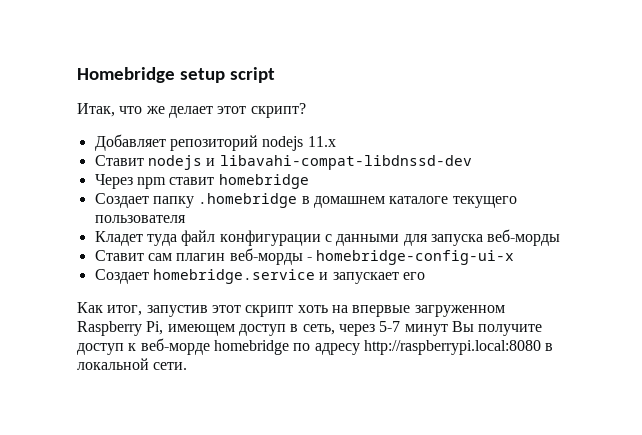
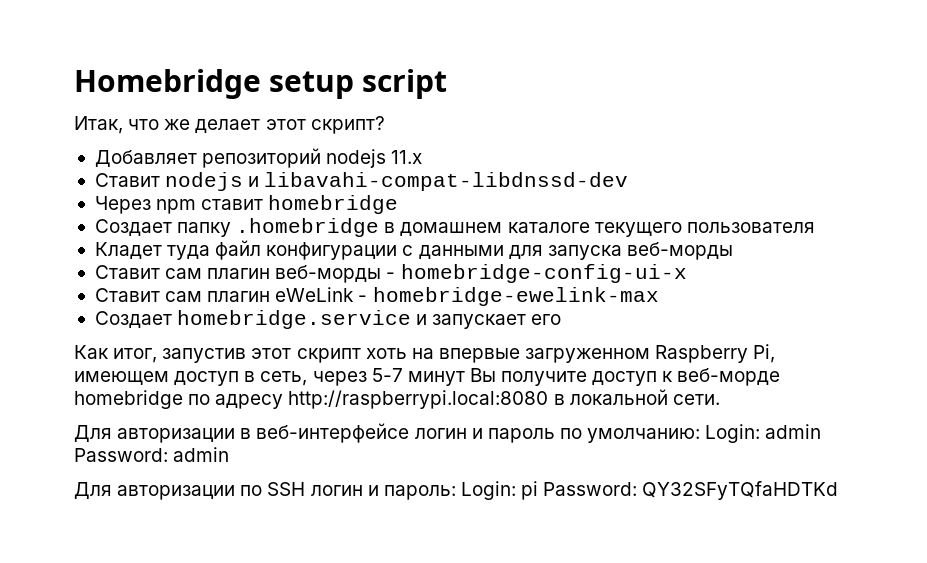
+ Ставит сам плагин eWeLink - homebridge-ewelink-max
+ Для авторизации в веб-интерфейсе логин и пароль по умолчанию: Login: admin Password: admin
+ Для авторизации по SSH логин и пароль: Login: pi Password: QY32SFyTQfaHDTKd

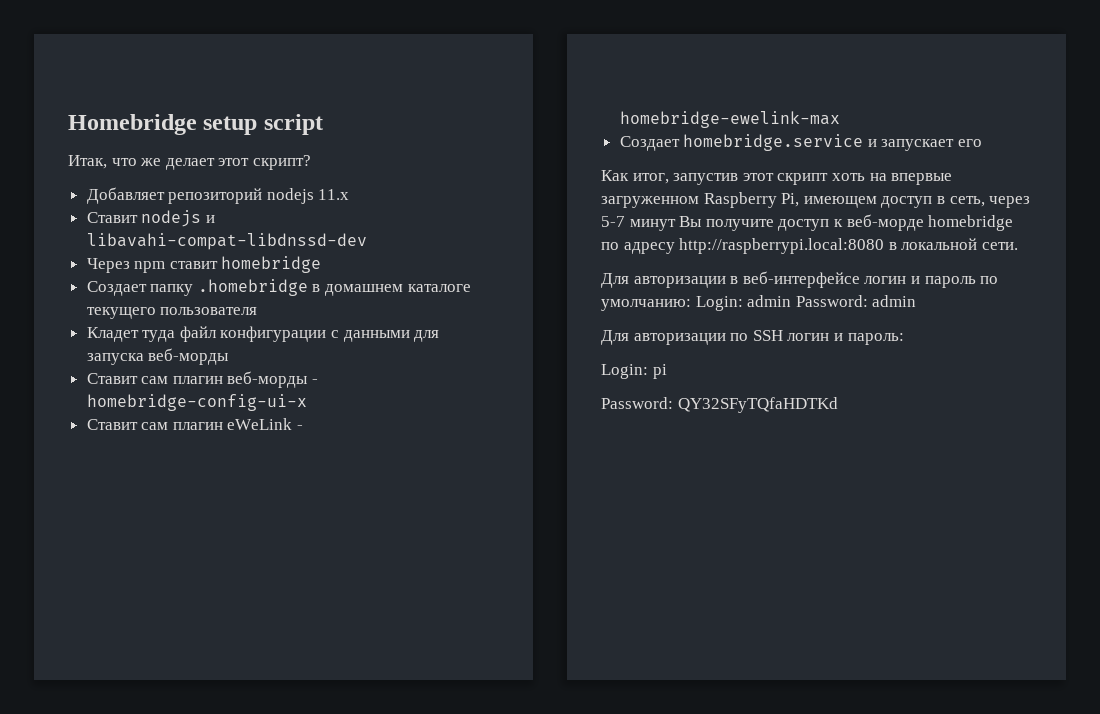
- Для авторизации по SSH логин и пароль: Login: pi Password: QY32SFyTQfaHDTKd
+ Для авторизации по SSH логин и пароль:
+ Login: pi
+ Password: QY32SFyTQfaHDTKd

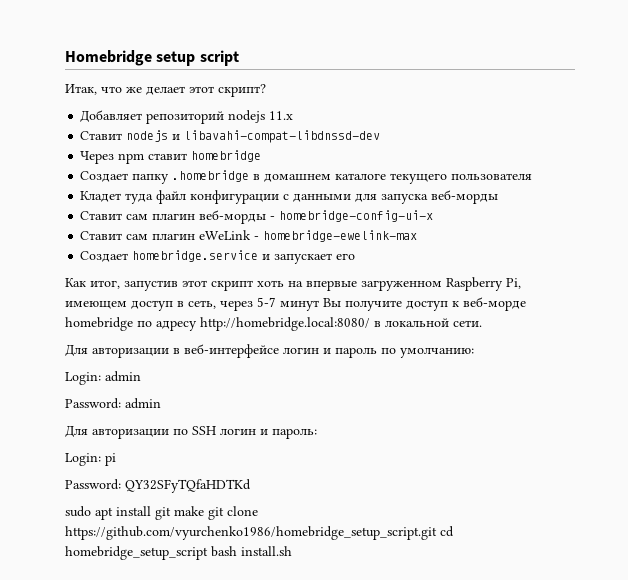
- Как итог, запустив этот скрипт хоть на впервые загруженном Raspberry Pi, имеющем доступ в сеть, через 5-7 минут Вы получите доступ к веб-морде homebridge по адресу http://raspberrypi.local:8080 в локальной сети.
+ Как итог, запустив этот скрипт хоть на впервые загруженном Raspberry Pi, имеющем доступ в сеть, через 5-7 минут Вы получите доступ к веб-морде homebridge по адресу http://homebridge.local:8080/ в локальной сети.
- Для авторизации в веб-интерфейсе логин и пароль по умолчанию: Login: admin Password: admin
+ Для авторизации в веб-интерфейсе логин и пароль по умолчанию:
+ Login: admin
+ Password: admin
+ sudo apt install git make git clone https://github.com/vyurchenko1986/homebridge_setup_script.git cd homebridge_setup_script bash install.sh

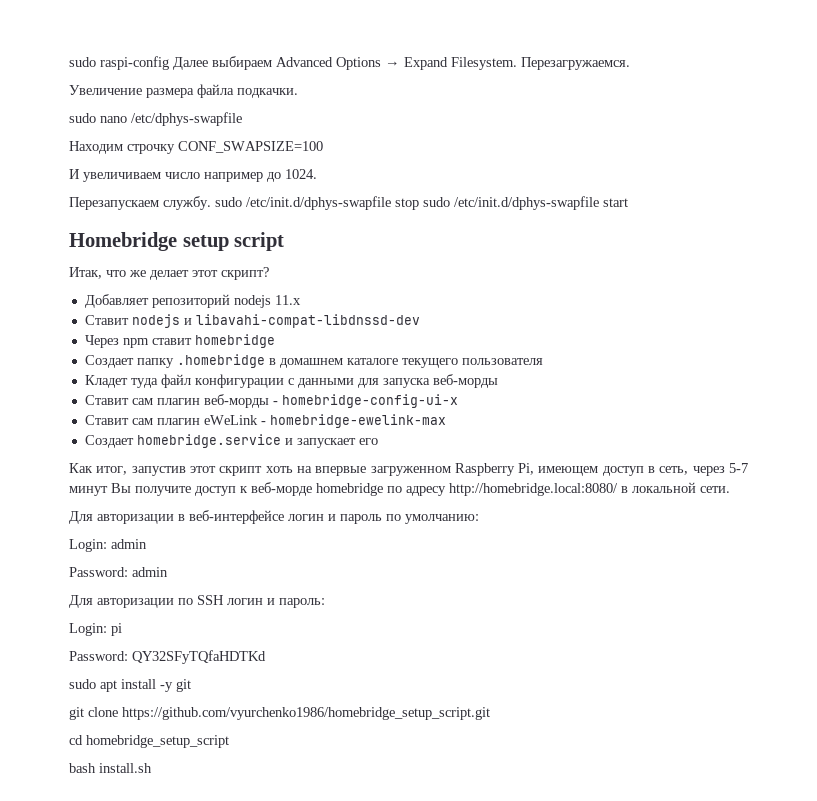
+ sudo raspi-config Далее выбираем Advanced Options → Expand Filesystem. Перезагружаемся.
+ Увеличение размера файла подкачки.
+ sudo nano /etc/dphys-swapfile
+ Находим строчку CONF_SWAPSIZE=100
+ И увеличиваем число например до 1024.
+ Перезапускаем службу. sudo /etc/init.d/dphys-swapfile stop sudo /etc/init.d/dphys-swapfile start
- sudo apt install git make git clone https://github.com/vyurchenko1986/homebridge_setup_script.git cd homebridge_setup_script bash install.sh
+ sudo apt install -y git
+ git clone https://github.com/vyurchenko1986/homebridge_setup_script.git
+ cd homebridge_setup_script
+ bash install.sh

